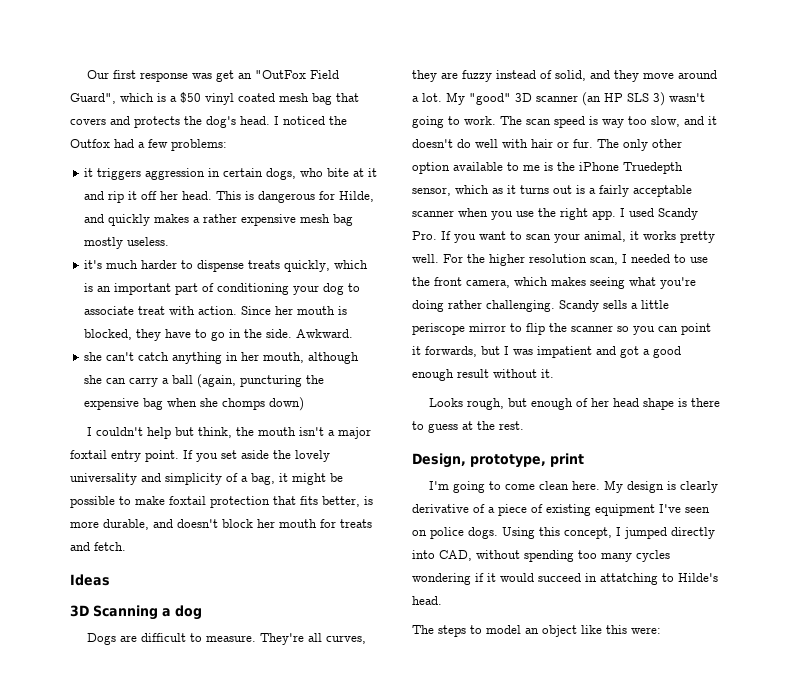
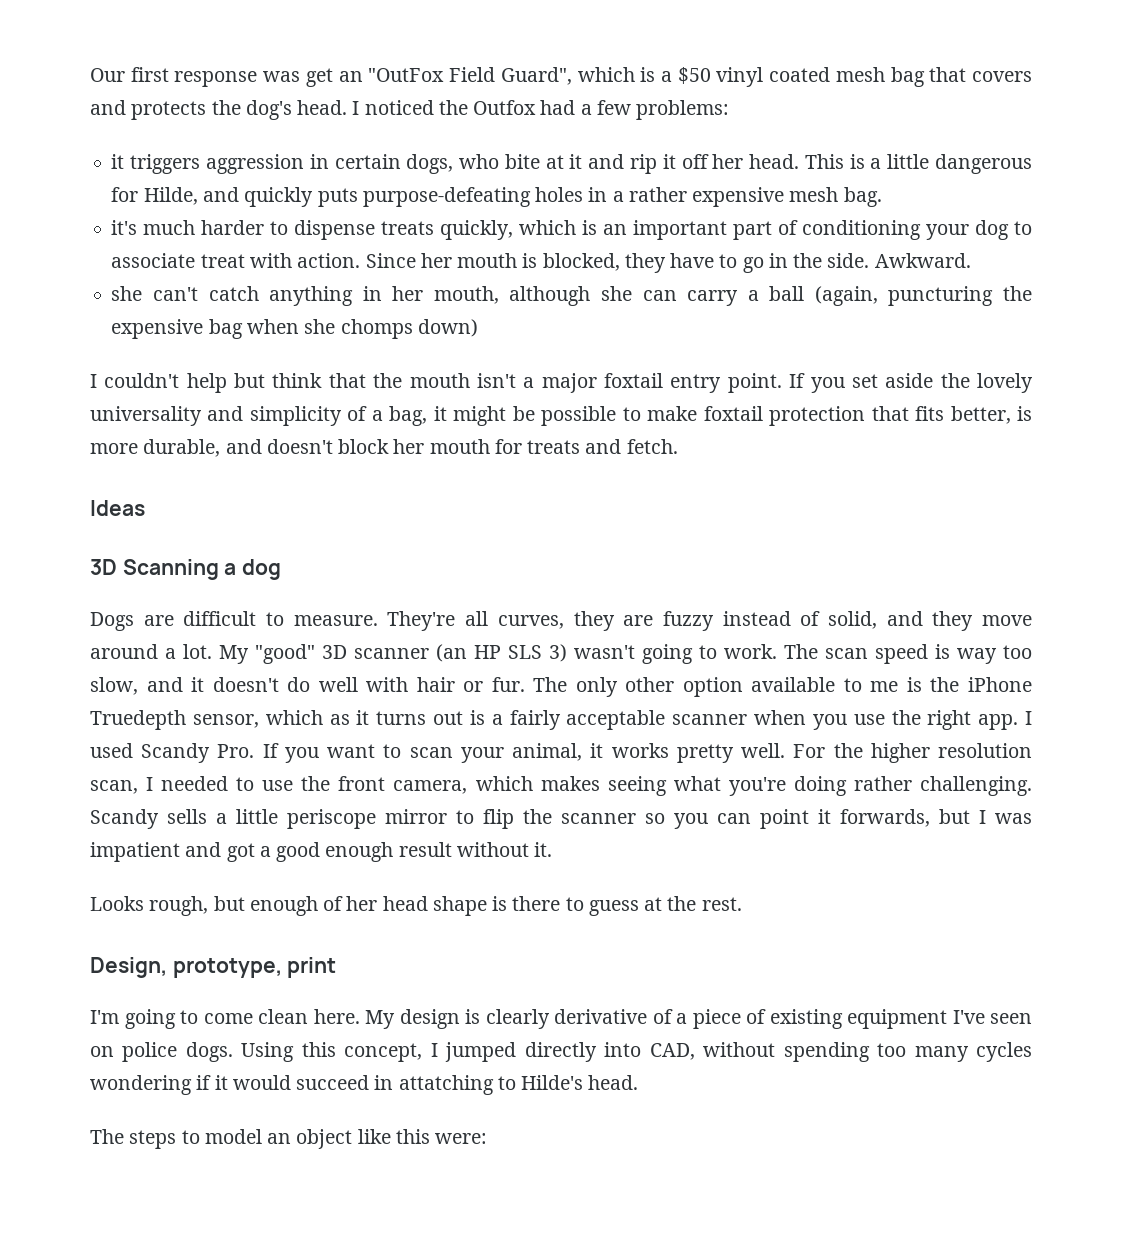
- This is dangerous for Hilde, and quickly makes a rather expensive mesh bag mostly useless.
+ This is a little dangerous for Hilde, and quickly puts purpose-defeating holes in a rather expensive mesh bag.
- I couldn't help but think, the mouth isn't a major foxtail entry point.
+ I couldn't help but think that the mouth isn't a major foxtail entry point.

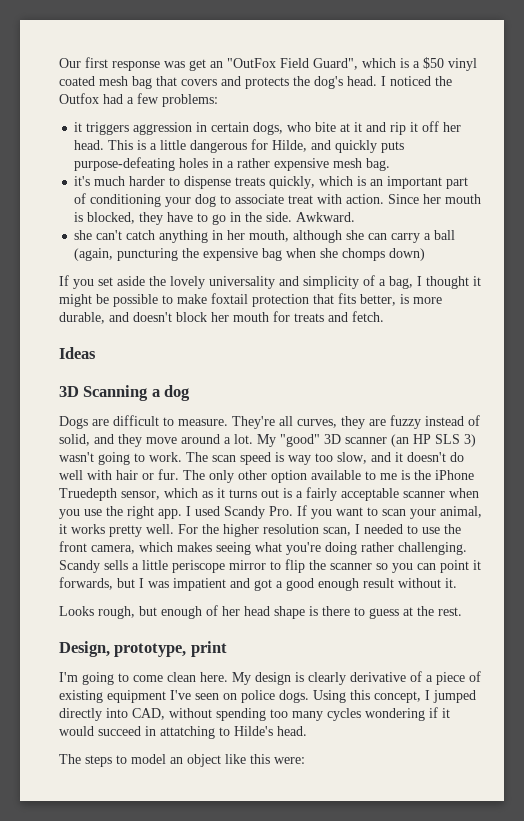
- I couldn't help but think that the mouth isn't a major foxtail entry point. If you set aside the lovely universality and simplicity of a bag, it might be possible to make foxtail protection that fits better, is more durable, and doesn't block her mouth for treats and fetch.
+ If you set aside the lovely universality and simplicity of a bag, I thought it might be possible to make foxtail protection that fits better, is more durable, and doesn't block her mouth for treats and fetch.

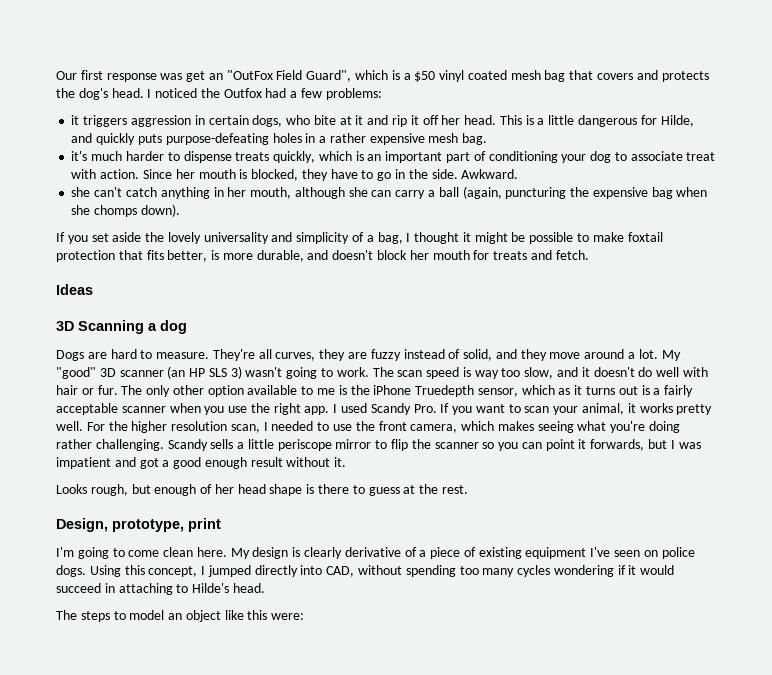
- she can't catch anything in her mouth, although she can carry a ball (again, puncturing the expensive bag when she chomps down)
+ she can't catch anything in her mouth, although she can carry a ball (again, puncturing the expensive bag when she chomps down).
- Dogs are difficult to measure.
+ Dogs are hard to measure.
- Using this concept, I jumped directly into CAD, without spending too many cycles wondering if it would succeed in attatching to Hilde's head.
+ Using this concept, I jumped directly into CAD, without spending too many cycles wondering if it would succeed in attaching to Hilde's head.

